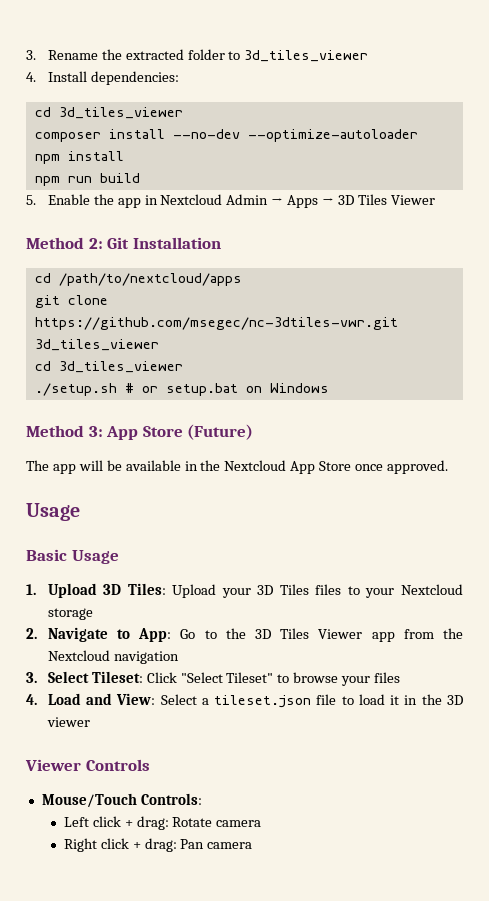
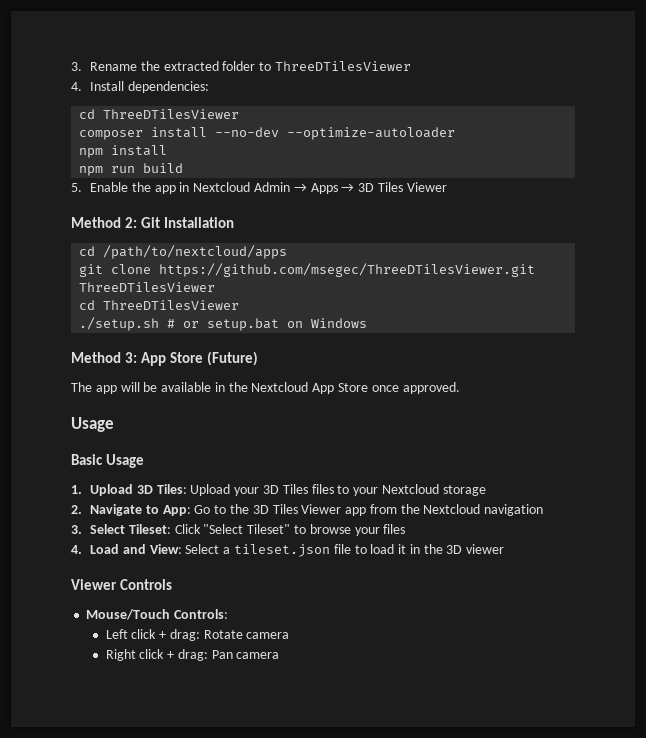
- 3. Rename the extracted folder to 3d_tiles_viewer
+ 3. Rename the extracted folder to ThreeDTilesViewer
  4. Install dependencies:
- cd 3d_tiles_viewer
+ cd ThreeDTilesViewer
- git clone https://github.com/msegec/nc-3dtiles-vwr.git 3d_tiles_viewer
- cd 3d_tiles_viewer
+ git clone https://github.com/msegec/ThreeDTilesViewer.git ThreeDTilesViewer
+ cd ThreeDTilesViewer

